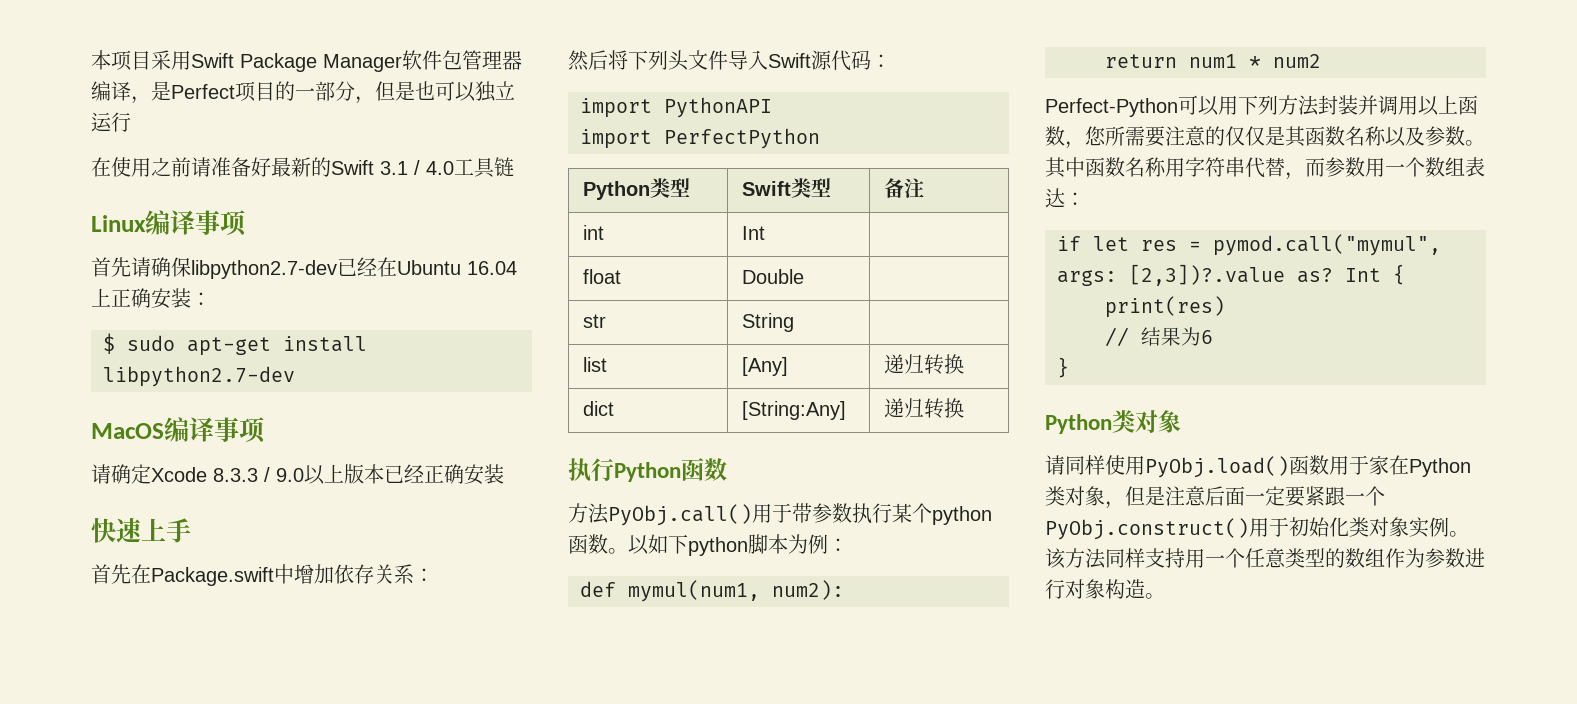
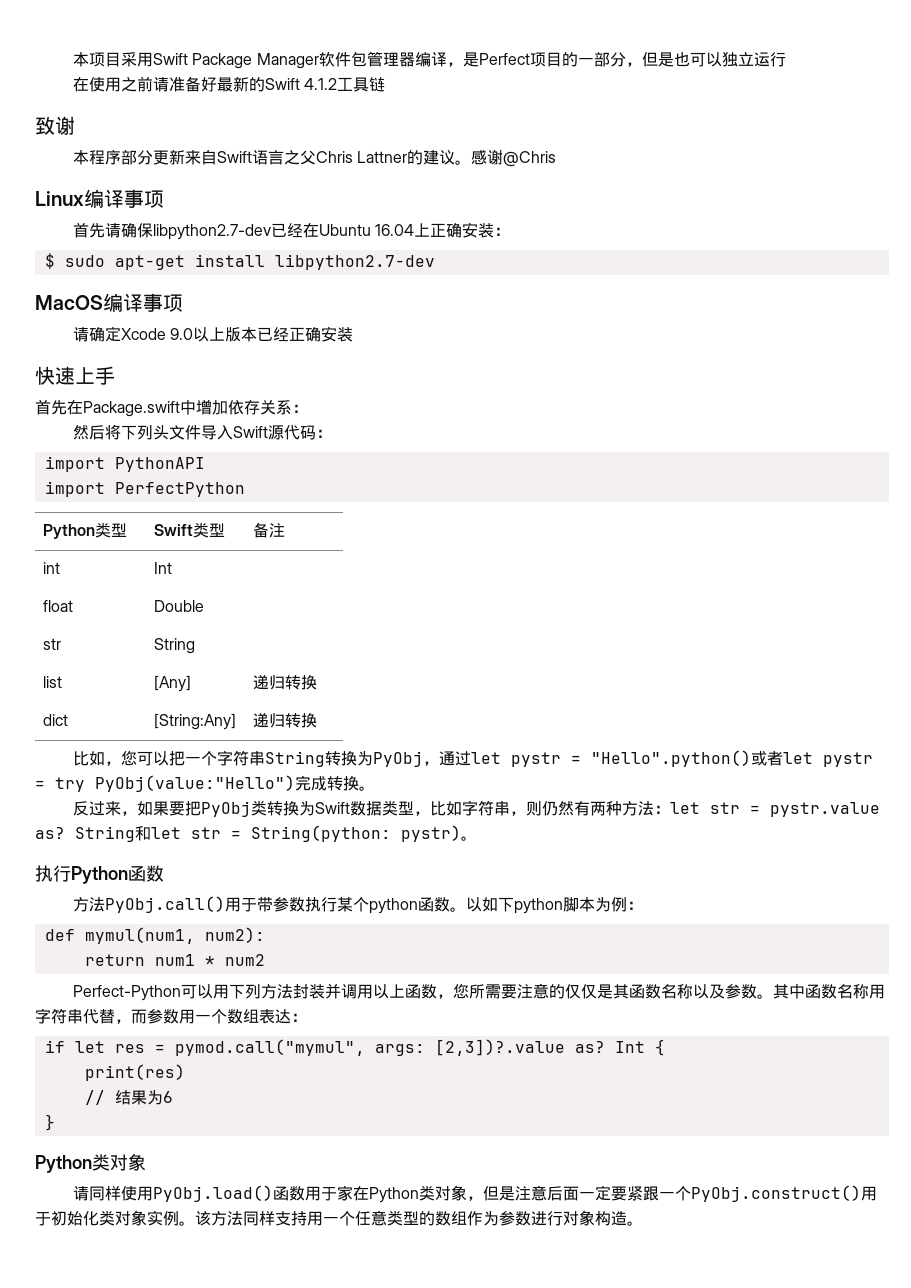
- 在使用之前请准备好最新的Swift 3.1 / 4.0工具链
+ 在使用之前请准备好最新的Swift 4.1.2工具链
+ 致谢
+ 本程序部分更新来自Swift语言之父Chris Lattner的建议。感谢@Chris
- 请确定Xcode 8.3.3 / 9.0以上版本已经正确安装
+ 请确定Xcode 9.0以上版本已经正确安装
+ 比如，您可以把一个字符串String转换为PyObj，通过let pystr = "Hello".python()或者let pystr = try PyObj(value:"Hello")完成转换。
+ 反过来，如果要把PyObj类转换为Swift数据类型，比如字符串，则仍然有两种方法：let str = pystr.value as? String和let str = String(python: pystr)。

